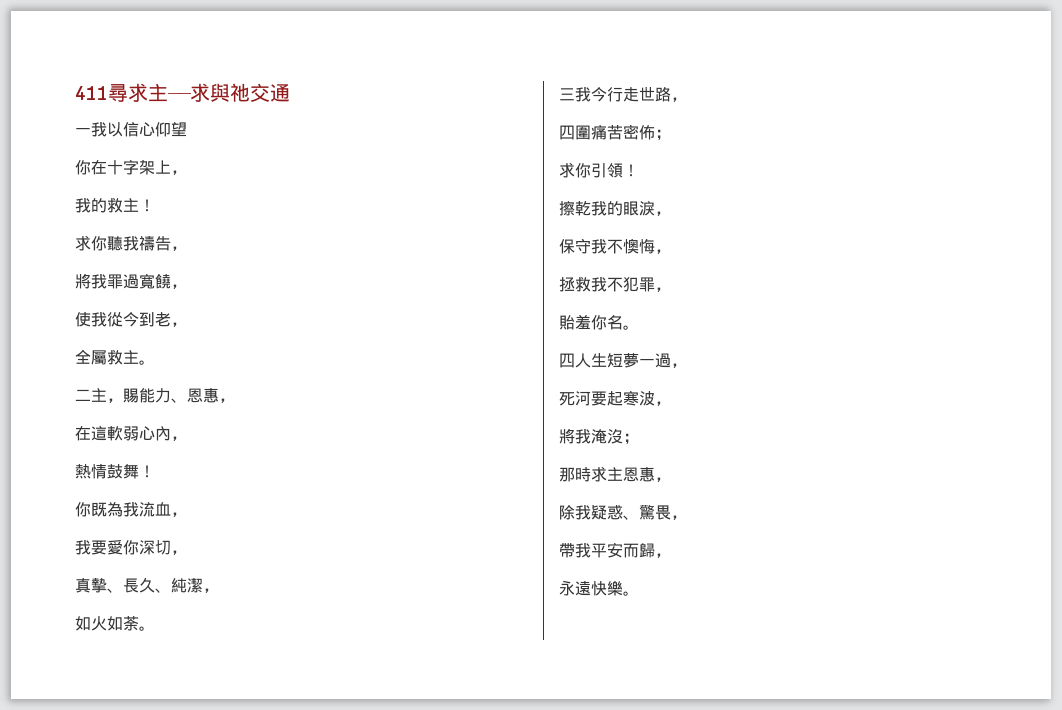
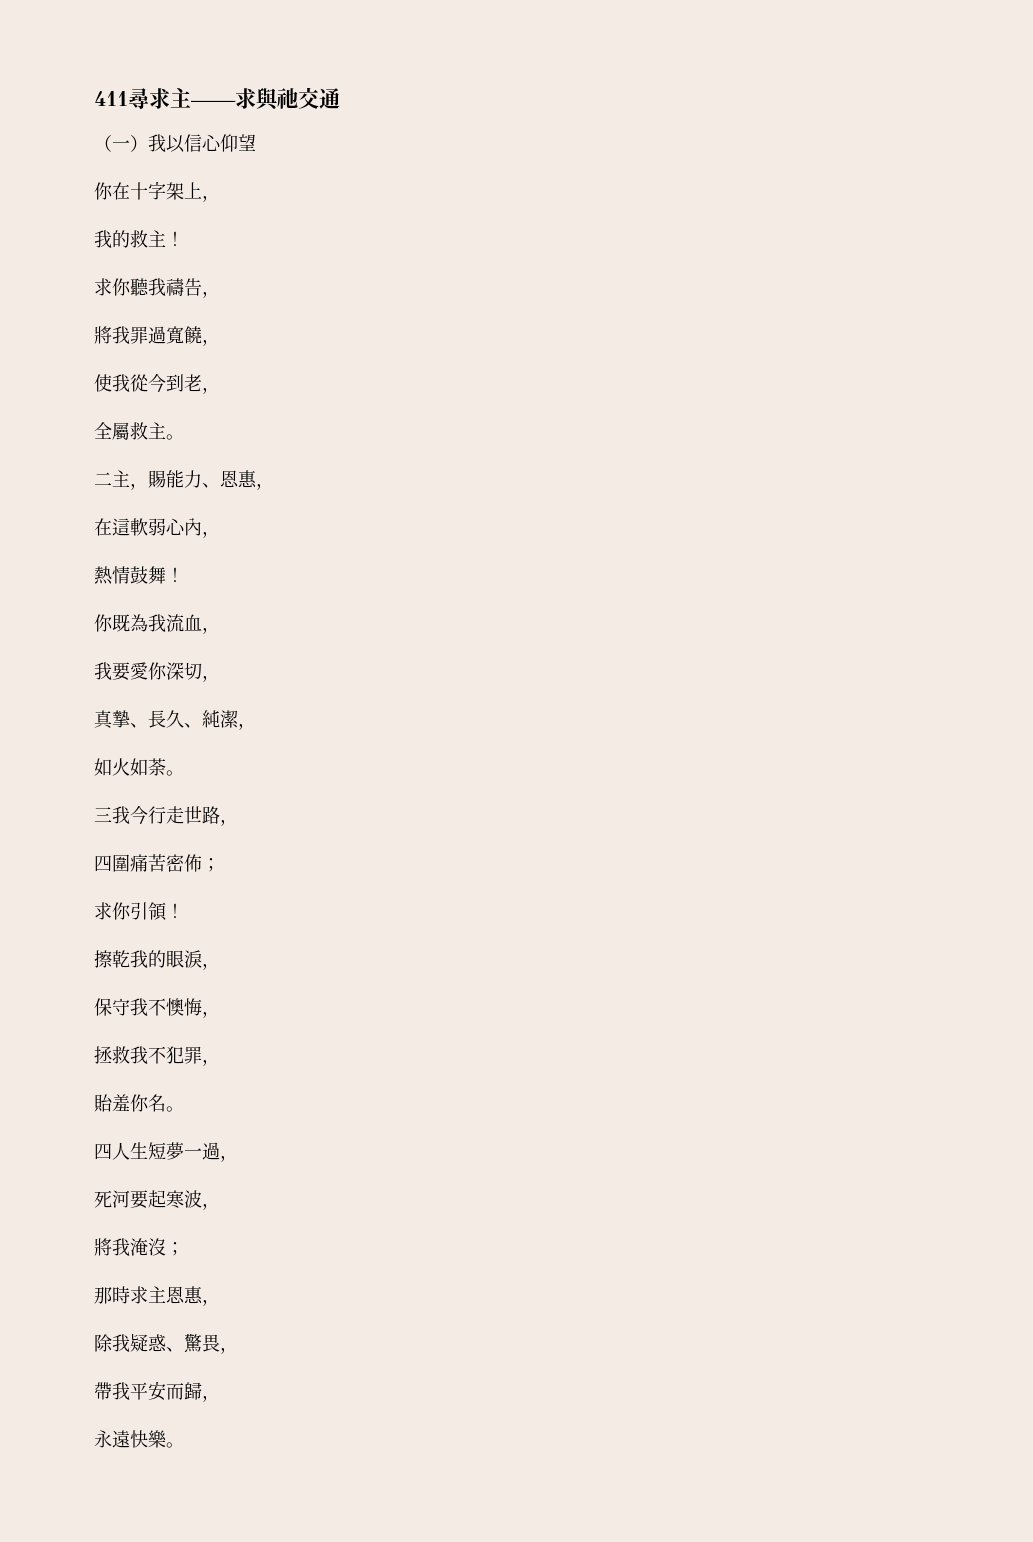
- 411尋求主──求與祂交通
+ 411尋求主——求與祂交通
- 一我以信心仰望
+ （一）我以信心仰望

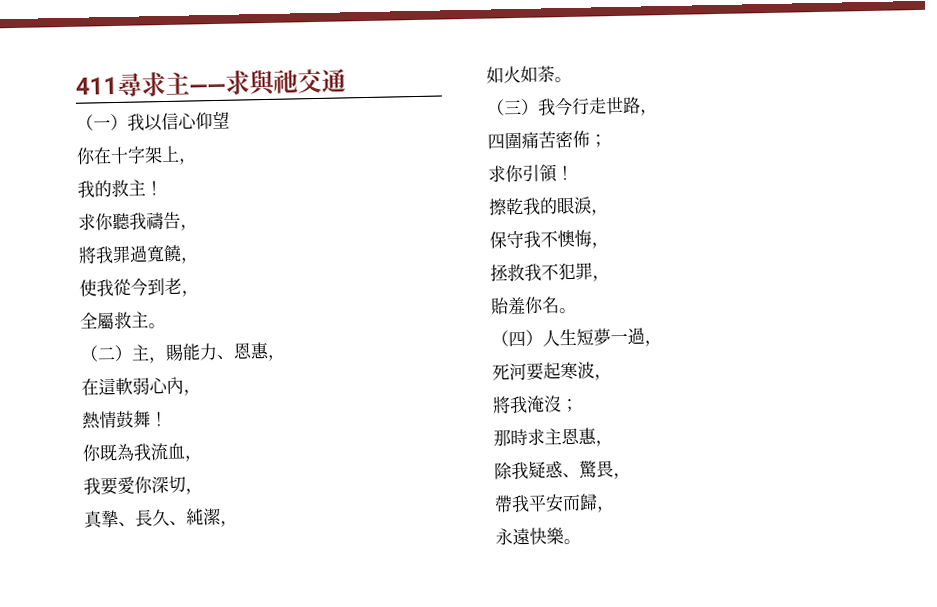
- 二主，賜能力、恩惠，
+ （二）主，賜能力、恩惠，
- 三我今行走世路，
+ （三）我今行走世路，
- 四人生短夢一過，
+ （四）人生短夢一過，

